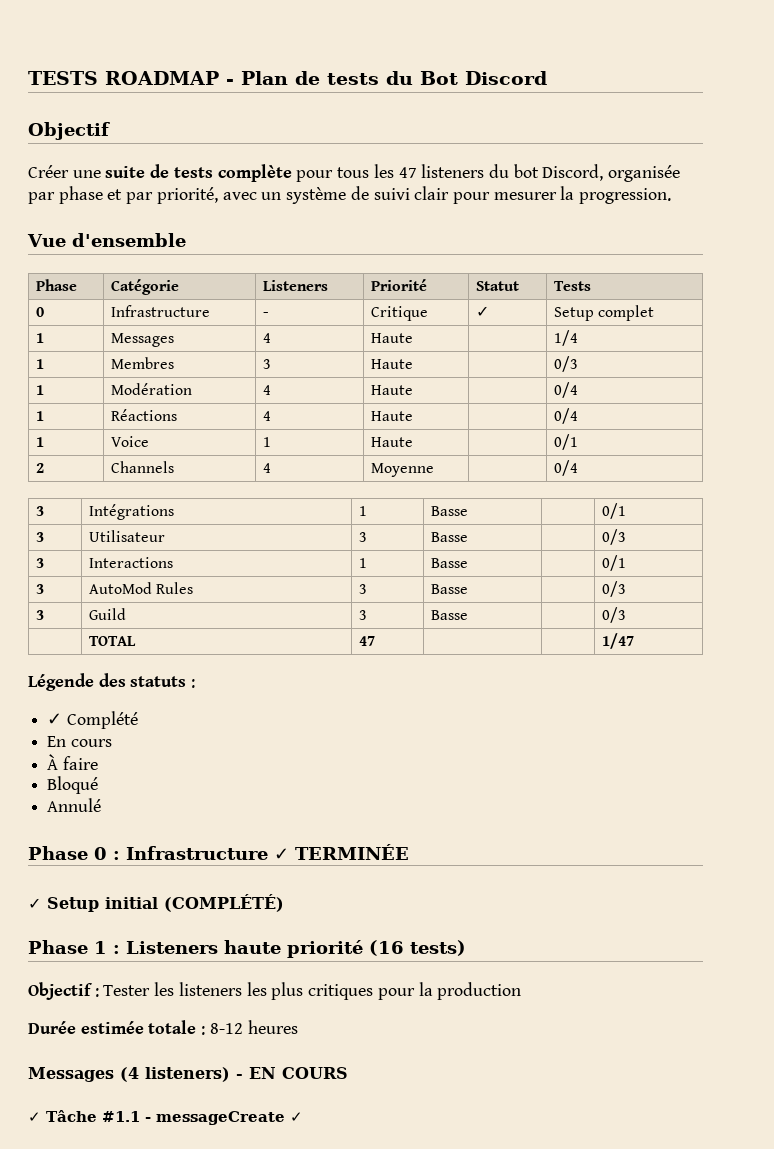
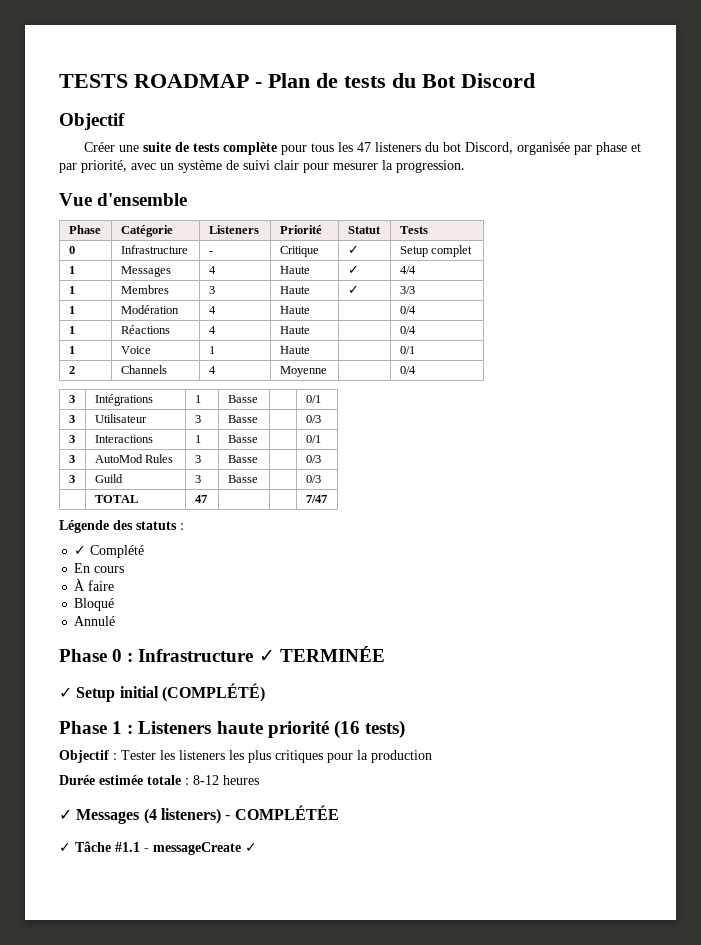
- 1 | Messages | 4 | Haute | | 1/4
+ 1 | Messages | 4 | Haute | ✓ | 4/4
- 1 | Membres | 3 | Haute | | 0/3
+ 1 | Membres | 3 | Haute | ✓ | 3/3
- | TOTAL | 47 | | | 1/47
+ | TOTAL | 47 | | | 7/47
- Messages (4 listeners) - EN COURS
+ ✓ Messages (4 listeners) - COMPLÉTÉE

